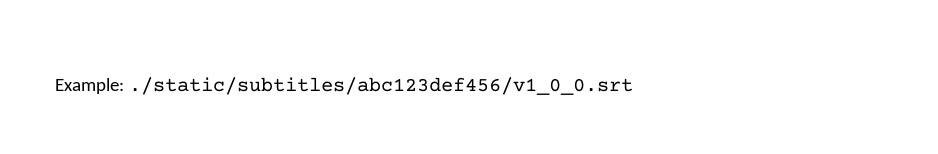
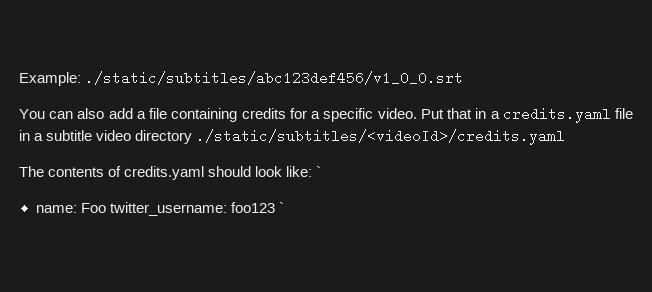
+ You can also add a file containing credits for a specific video. Put that in a credits.yaml file in a subtitle video directory ./static/subtitles/<videoId>/credits.yaml
+ The contents of credits.yaml should look like: `
+ name: Foo twitter_username: foo123 `

